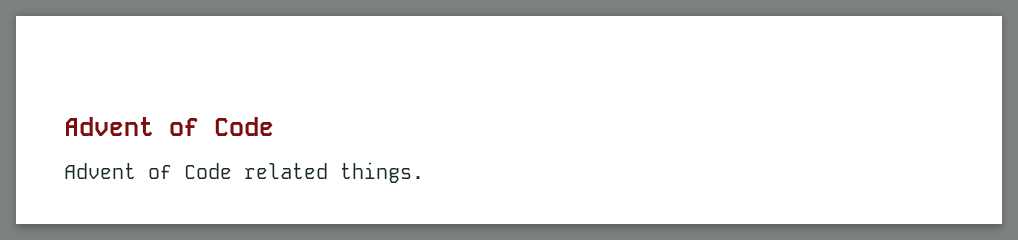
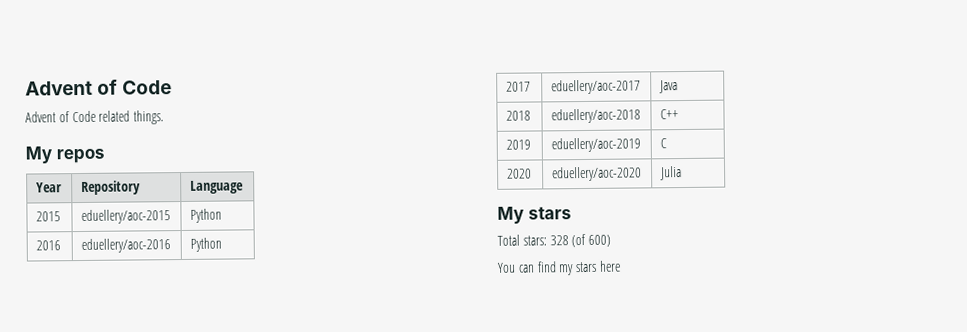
+ My repos
+ Year | Repository | Language
+ 2015 | eduellery/aoc-2015 | Python
+ 2016 | eduellery/aoc-2016 | Python
+ 2017 | eduellery/aoc-2017 | Java
+ 2018 | eduellery/aoc-2018 | C++
+ 2019 | eduellery/aoc-2019 | C
+ 2020 | eduellery/aoc-2020 | Julia
+ My stars
+ Total stars: 328 (of 600)
+ You can find my stars here

